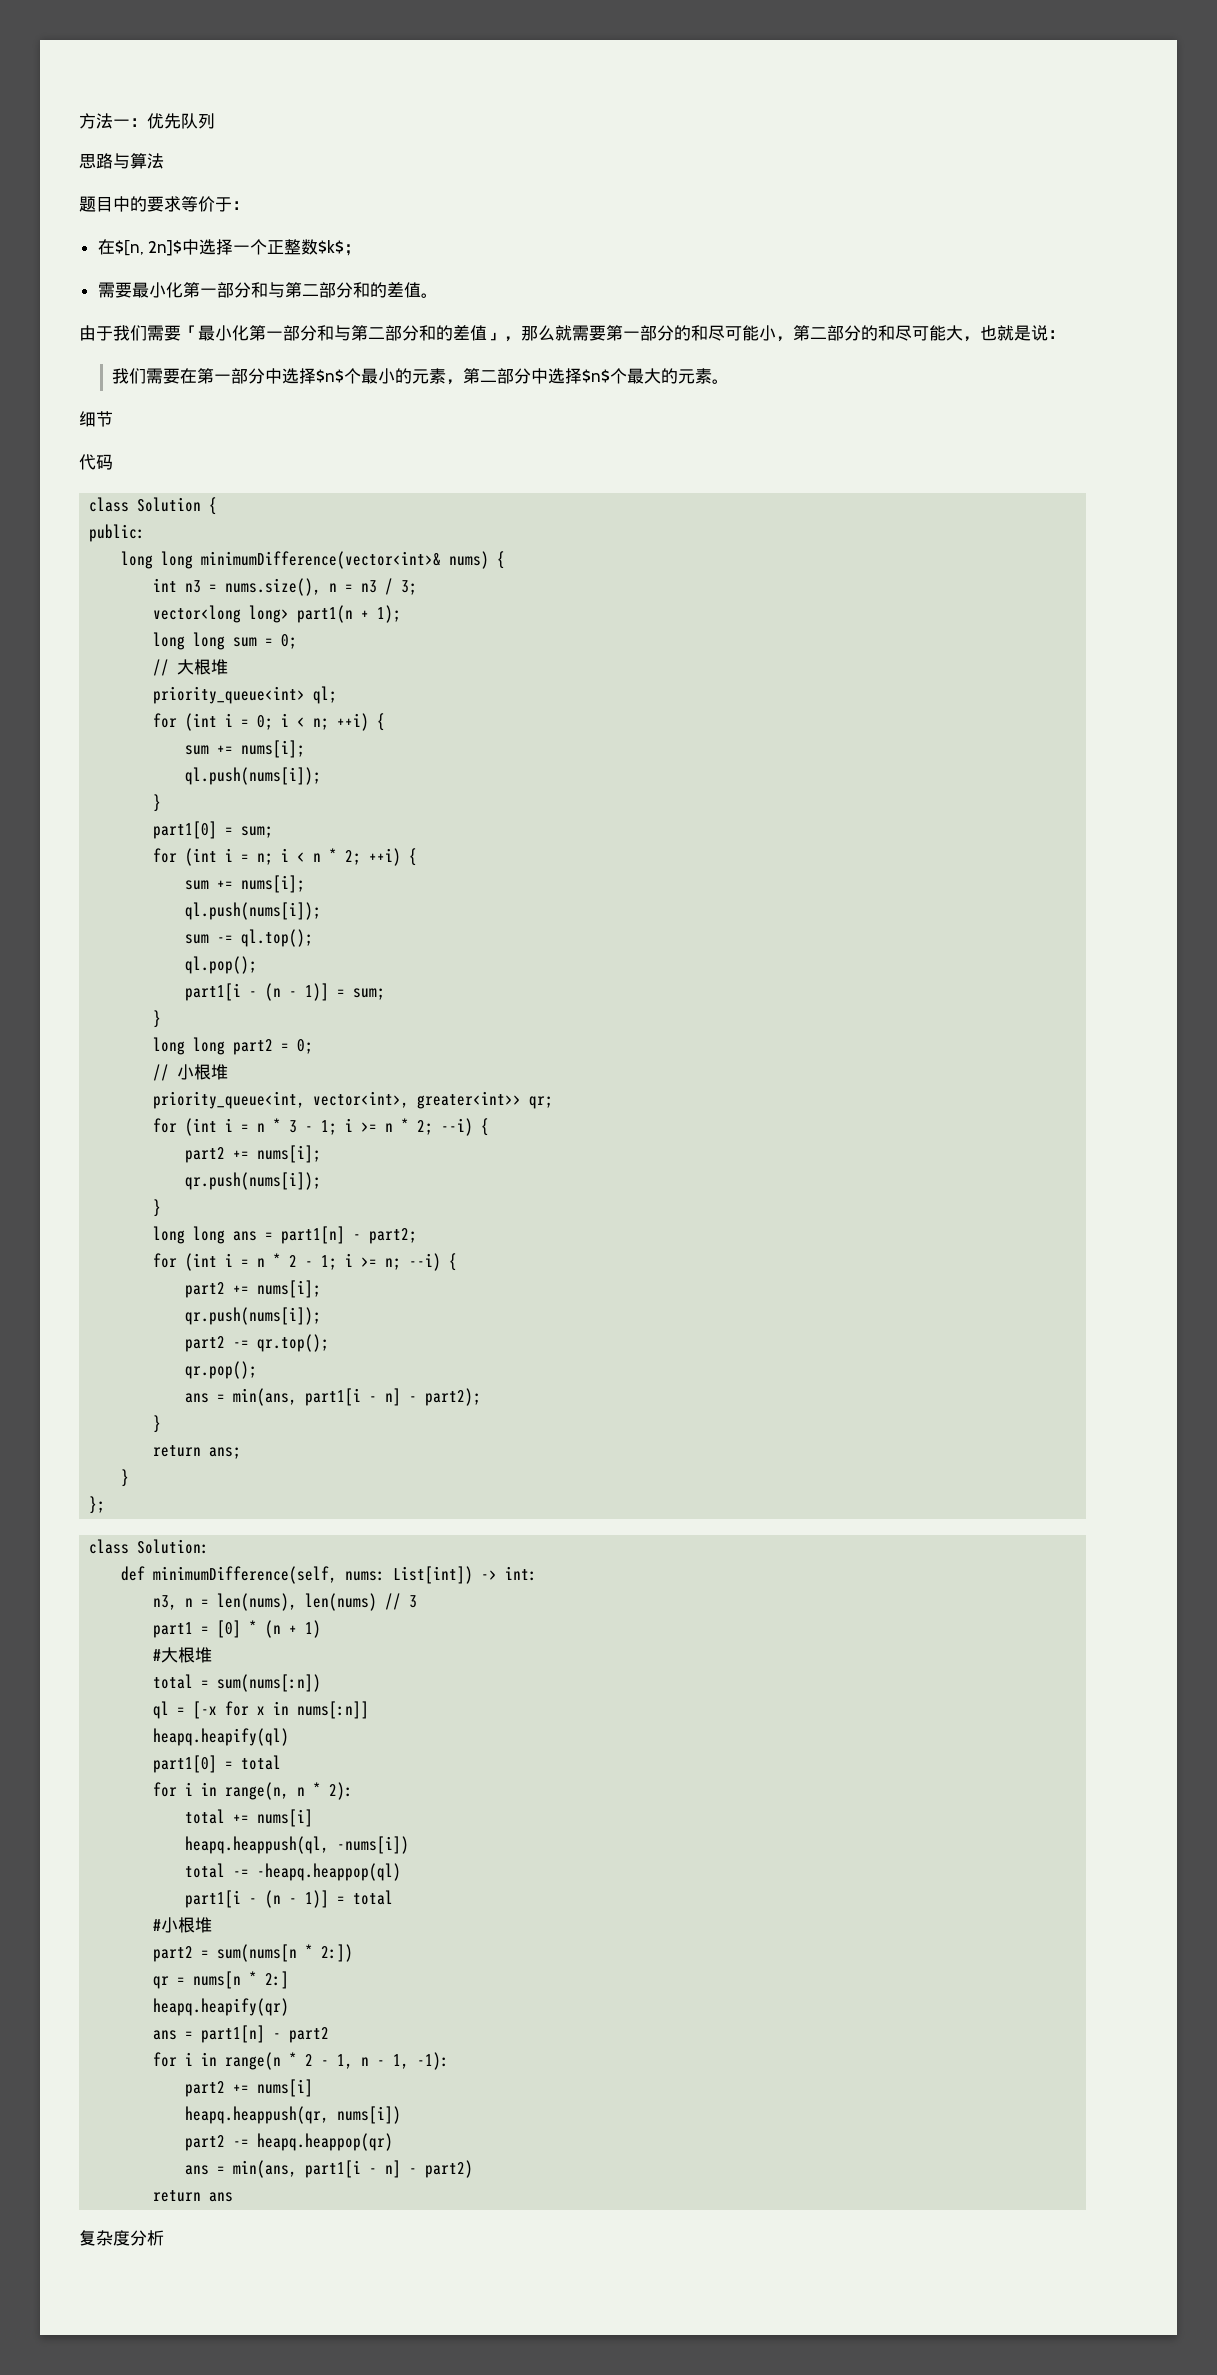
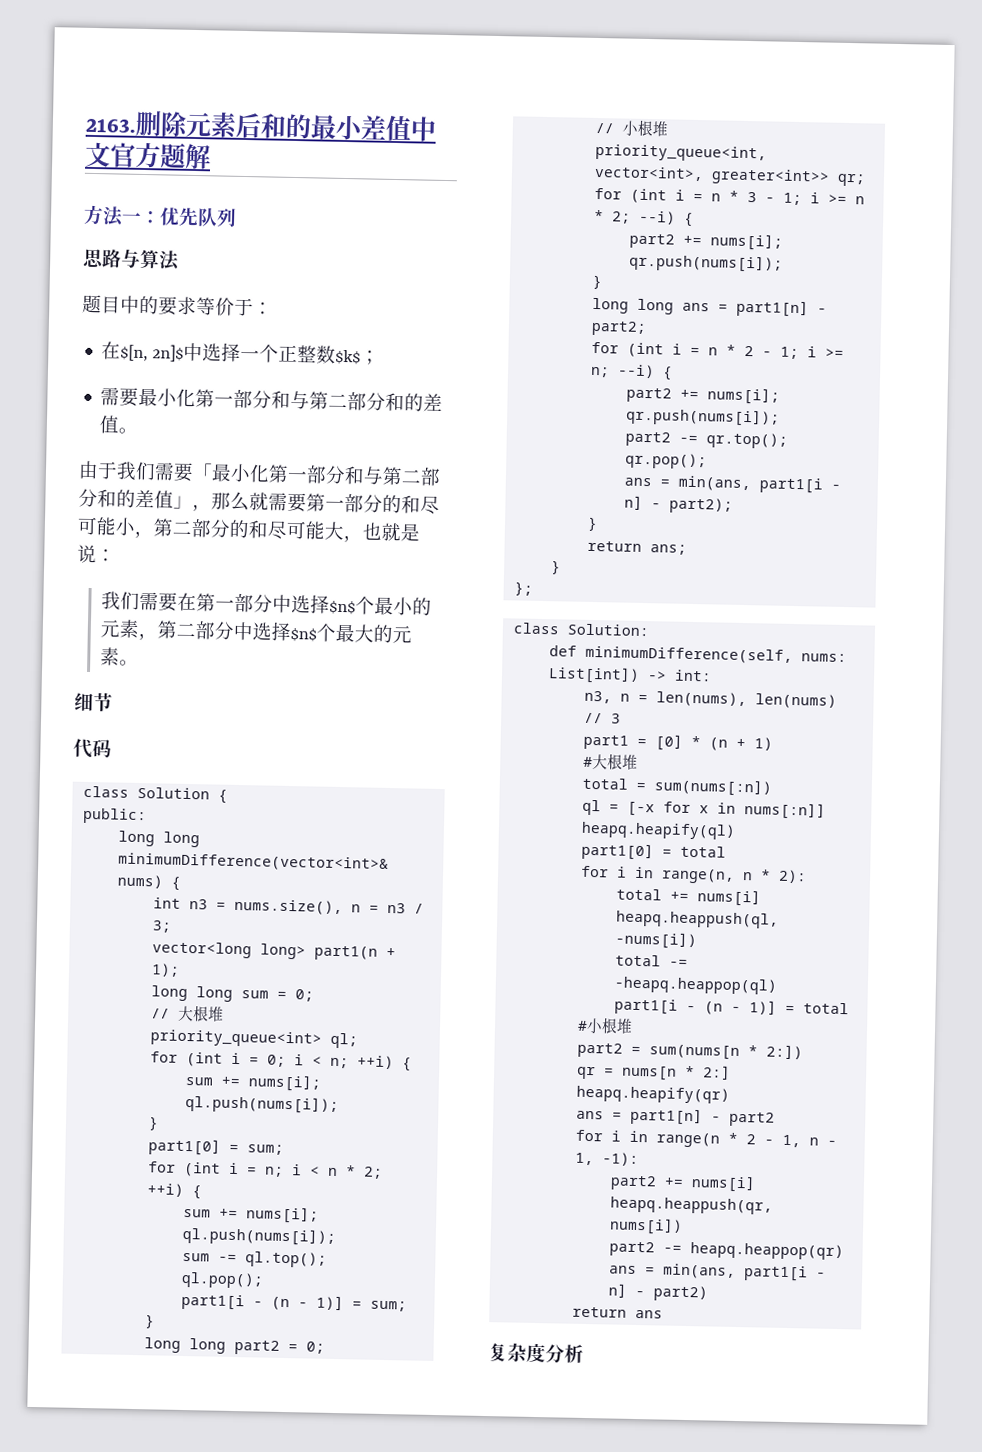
+ 2163.删除元素后和的最小差值中文官方题解

